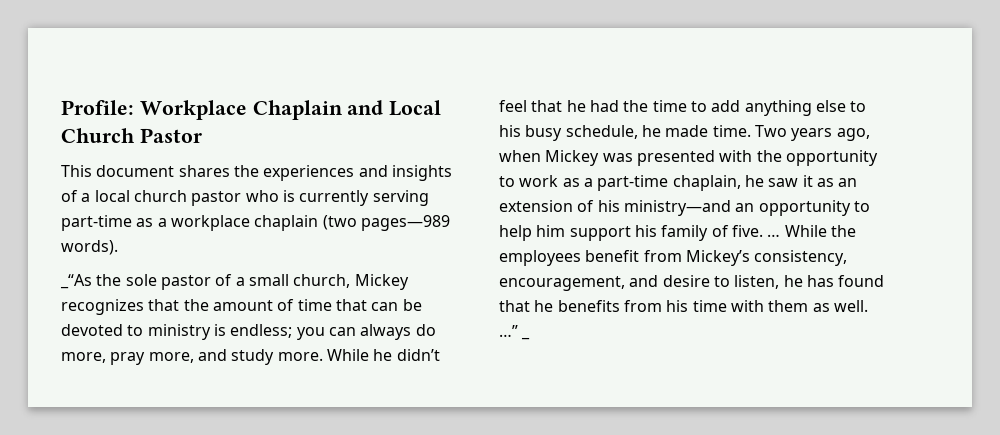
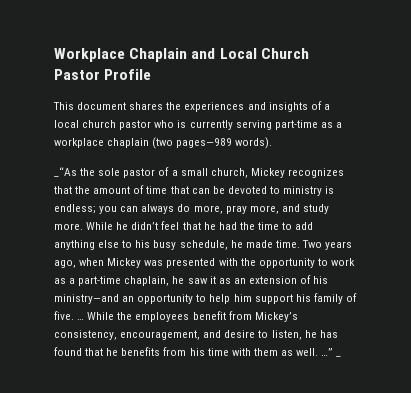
- Profile: Workplace Chaplain and Local Church Pastor
+ Workplace Chaplain and Local Church Pastor Profile

